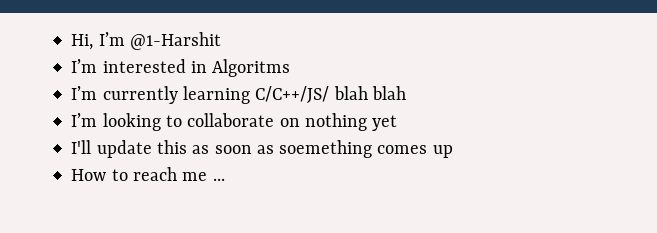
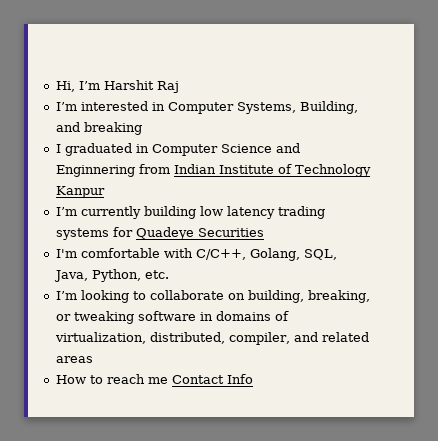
- Hi, I’m @1-Harshit
+ Hi, I’m Harshit Raj
- I’m interested in Algoritms
- I’m currently learning C/C++/JS/ blah blah
+ I’m interested in Computer Systems, Building, and breaking
+ I graduated in Computer Science and Enginnering from Indian Institute of Technology Kanpur
+ I’m currently building low latency trading systems for Quadeye Securities
+ I'm comfortable with C/C++, Golang, SQL, Java, Python, etc.
- I’m looking to collaborate on nothing yet
- I'll update this as soon as soemething comes up
+ I’m looking to collaborate on building, breaking, or tweaking software in domains of virtualization, distributed, compiler, and related areas
- How to reach me ...
+ How to reach me Contact Info

